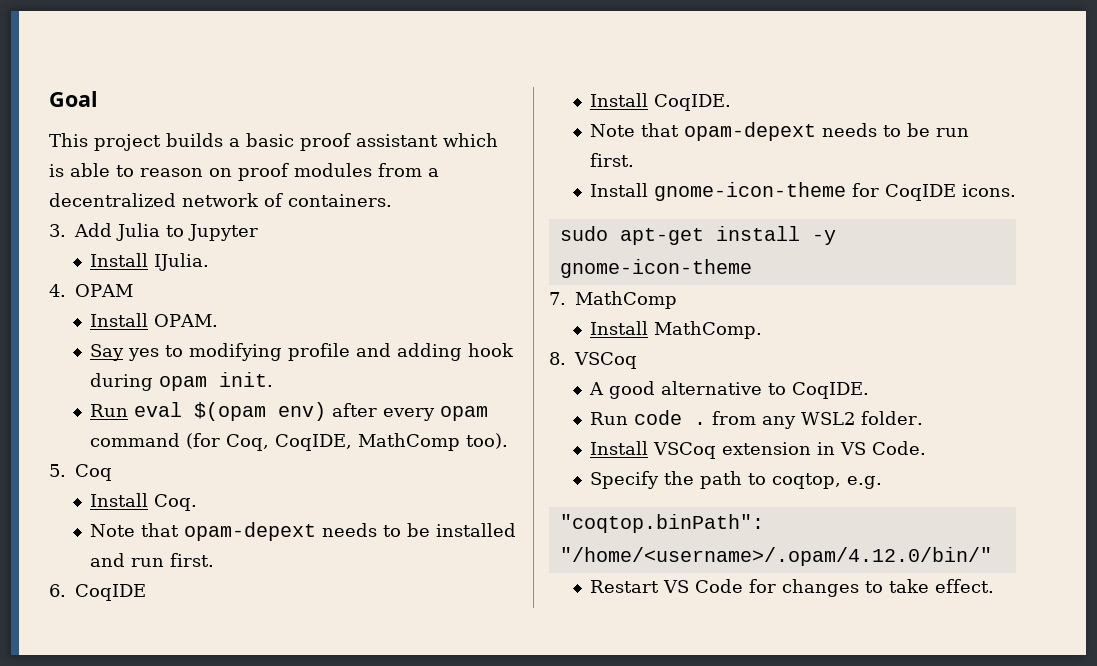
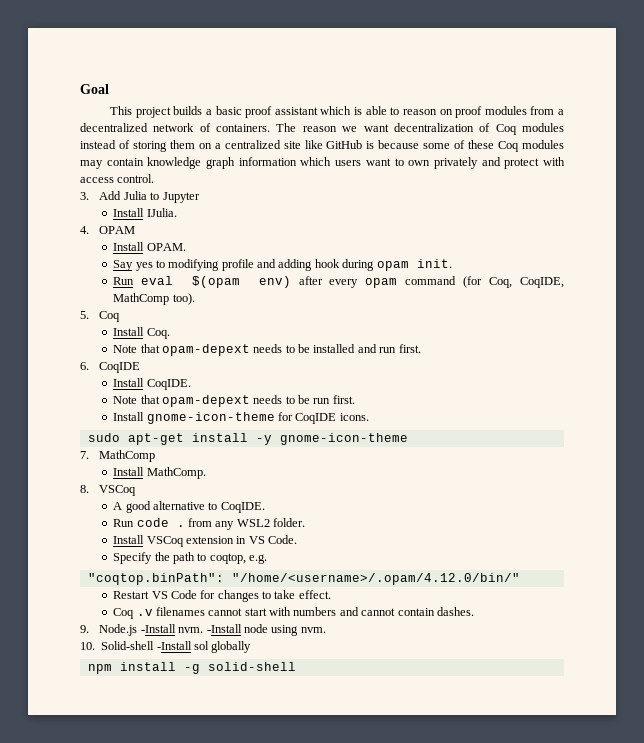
+ The reason we want decentralization of Coq modules instead of storing them on a centralized site like GitHub is because some of these Coq modules may contain knowledge graph information which users want to own privately and protect with access control.
+ Coq .v filenames cannot start with numbers and cannot contain dashes.
+ 9. Node.js -Install nvm. -Install node using nvm.
+ 10. Solid-shell -Install sol globally
+ npm install -g solid-shell

